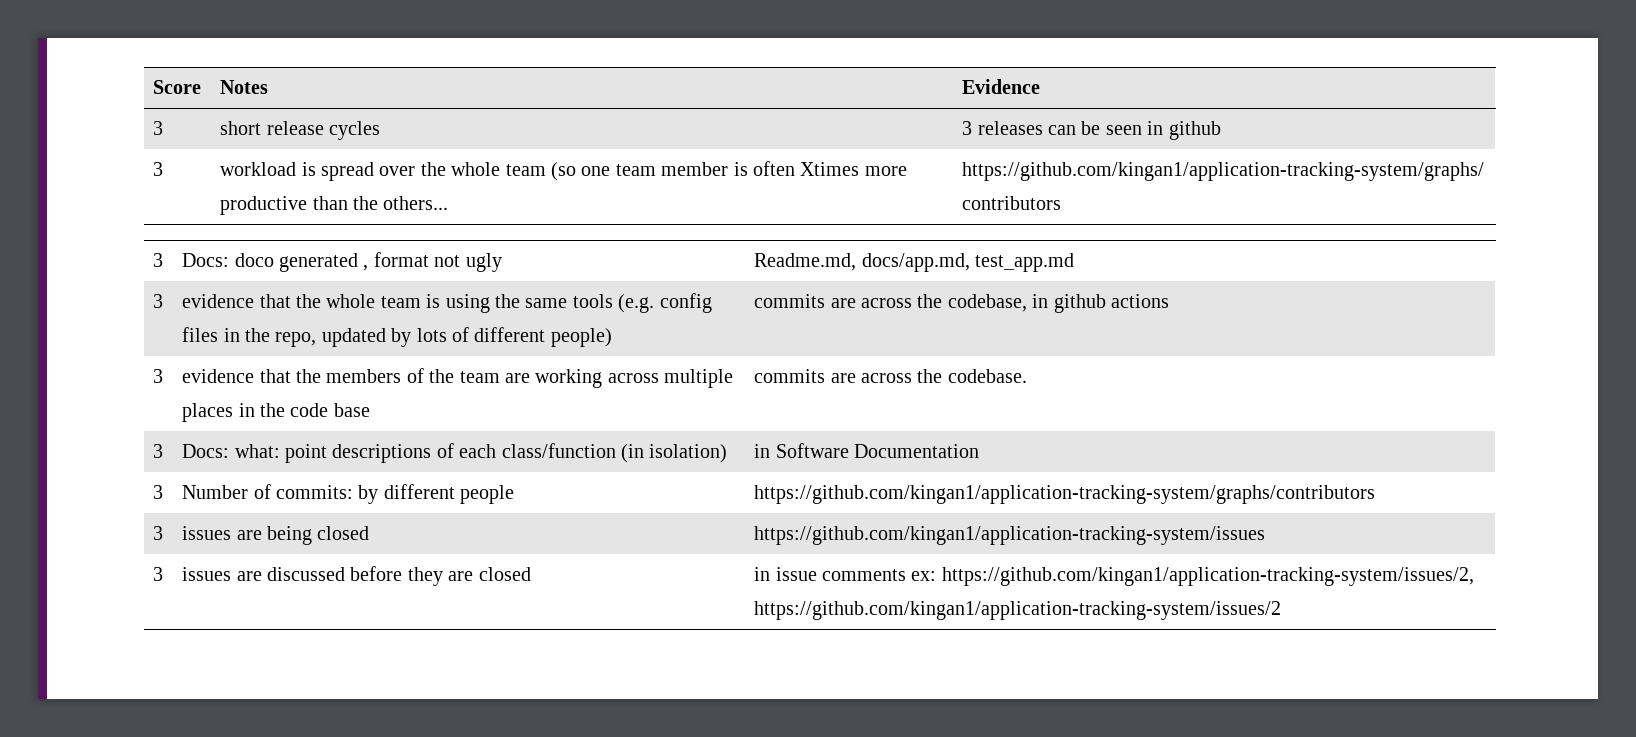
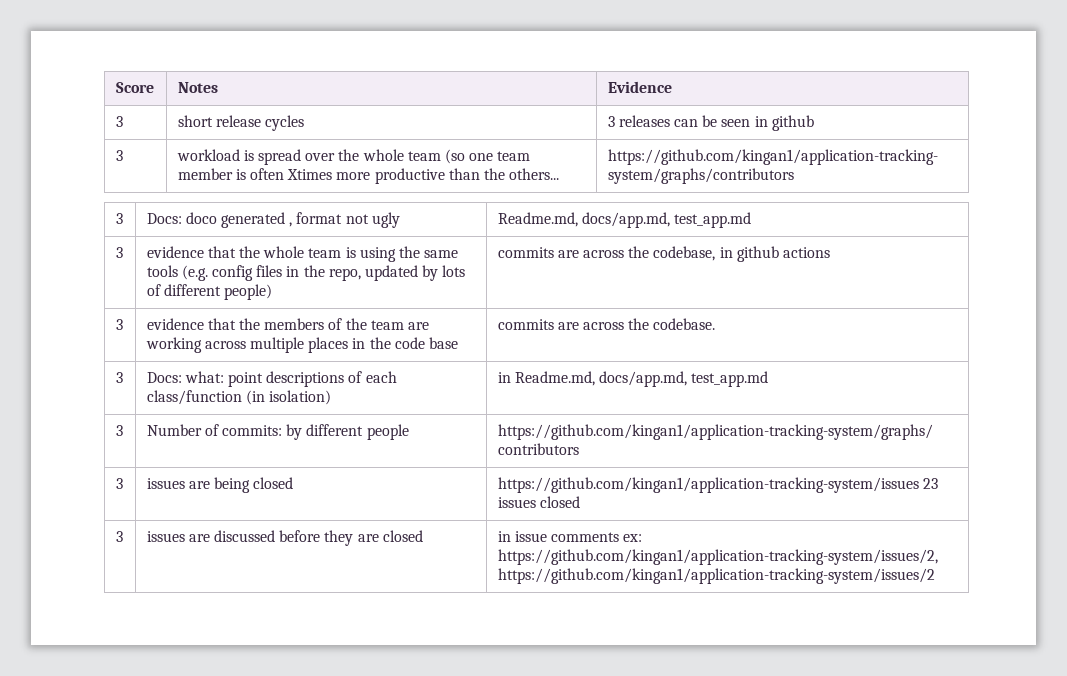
- 3 | Docs: what: point descriptions of each class/function (in isolation) | in Software Documentation
+ 3 | Docs: what: point descriptions of each class/function (in isolation) | in Readme.md, docs/app.md, test_app.md
- 3 | issues are being closed | https://github.com/kingan1/application-tracking-system/issues
+ 3 | issues are being closed | https://github.com/kingan1/application-tracking-system/issues 23 issues closed

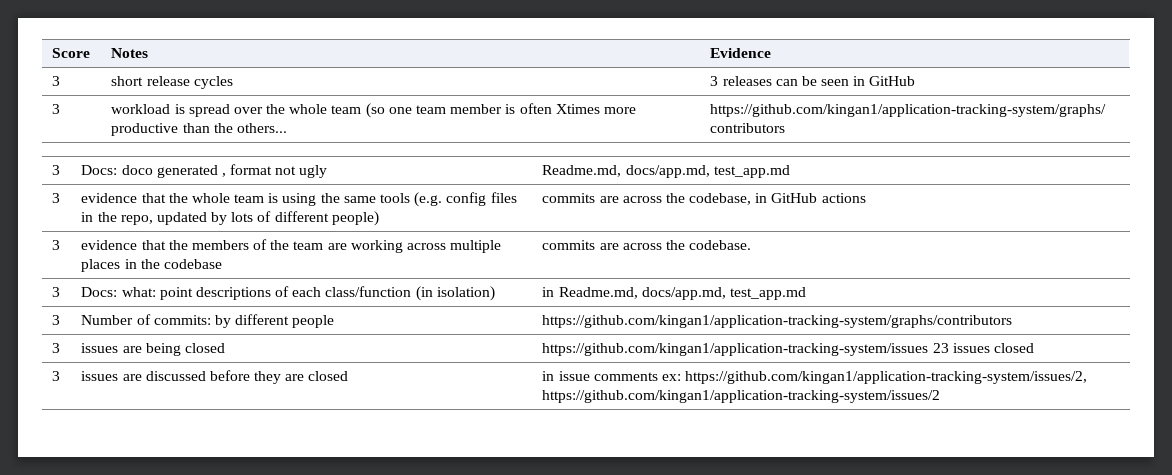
- 3 | short release cycles | 3 releases can be seen in github
+ 3 | short release cycles | 3 releases can be seen in GitHub
- 3 | evidence that the whole team is using the same tools (e.g. config files in the repo, updated by lots of different people) | commits are across the codebase, in github actions
+ 3 | evidence that the whole team is using the same tools (e.g. config files in the repo, updated by lots of different people) | commits are across the codebase, in GitHub actions
- 3 | evidence that the members of the team are working across multiple places in the code base | commits are across the codebase.
+ 3 | evidence that the members of the team are working across multiple places in the codebase | commits are across the codebase.

